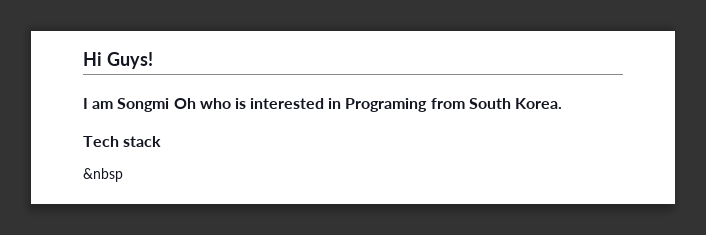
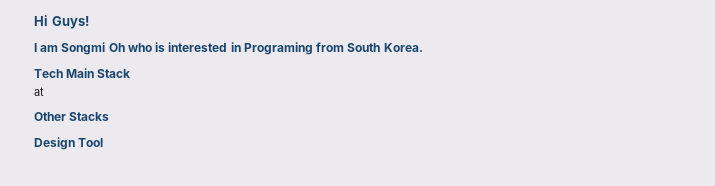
- Tech stack
- &nbsp
+ Tech Main Stack
+ at
+ Other Stacks
+ Design Tool

